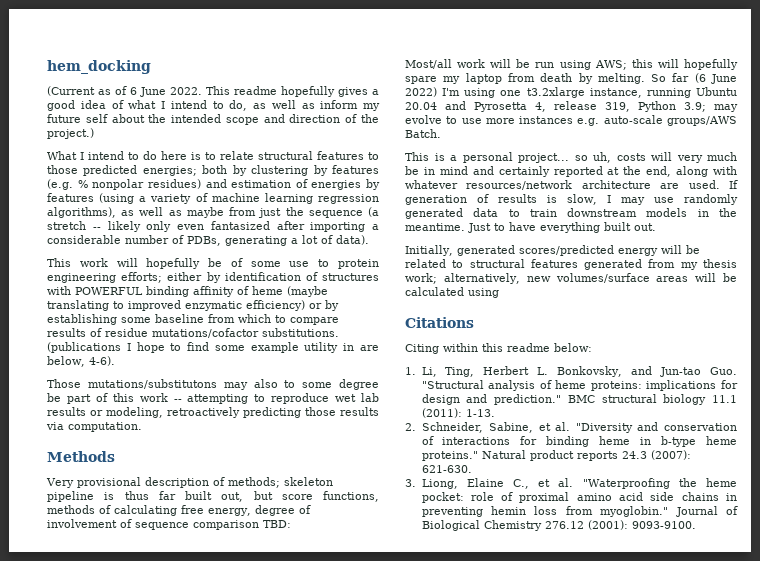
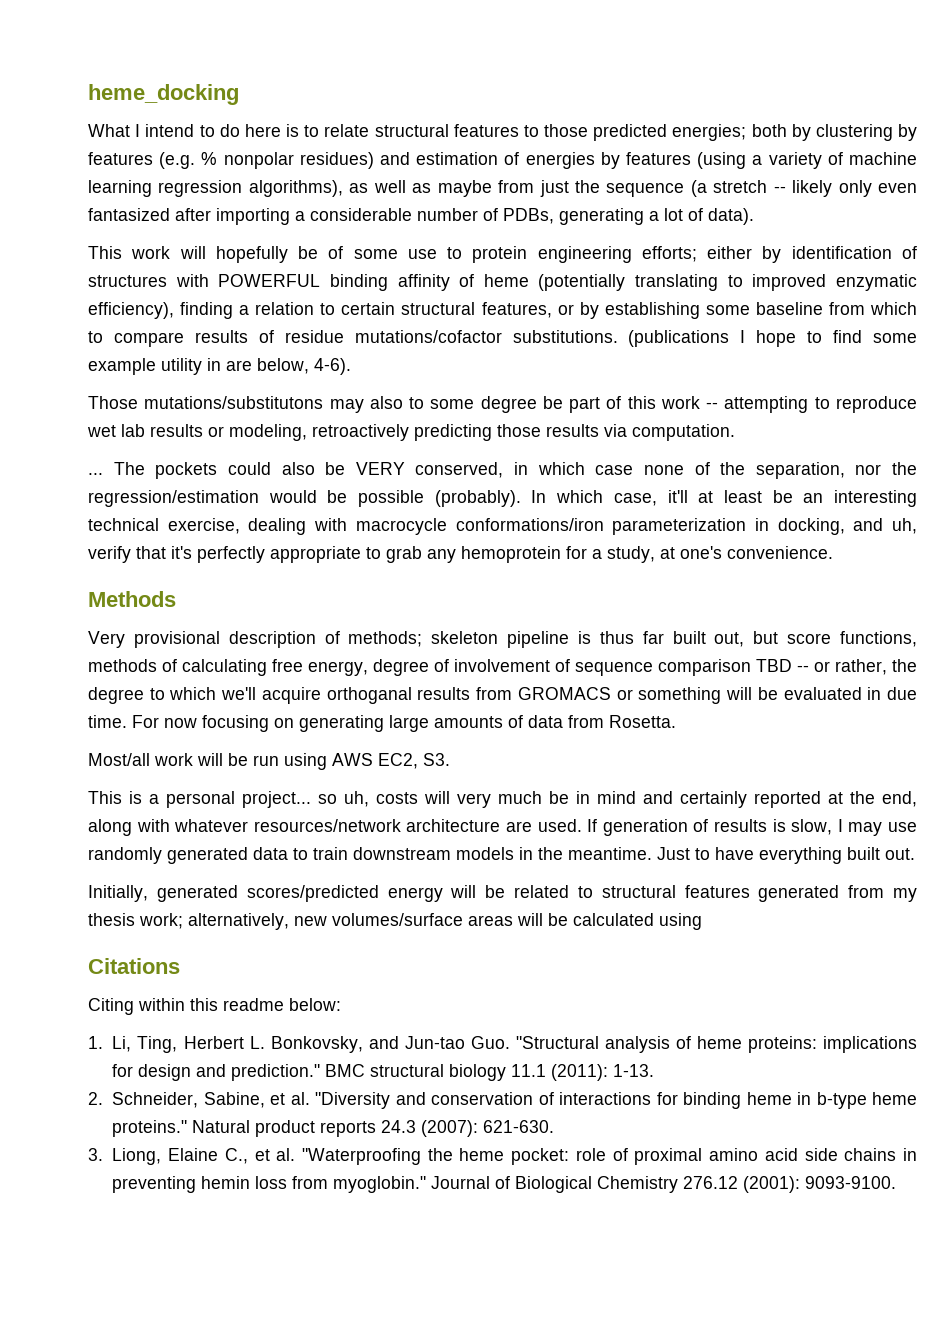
- hem_docking
- (Current as of 6 June 2022. This readme hopefully gives a good idea of what I intend to do, as well as inform my future self about the intended scope and direction of the project.)
+ heme_docking
- This work will hopefully be of some use to protein engineering efforts; either by identification of structures with POWERFUL binding affinity of heme (maybe translating to improved enzymatic efficiency) or by establishing some baseline from which to compare results of residue mutations/cofactor substitutions.
+ This work will hopefully be of some use to protein engineering efforts; either by identification of structures with POWERFUL binding affinity of heme (potentially translating to improved enzymatic efficiency), finding a relation to certain structural features, or by establishing some baseline from which to compare results of residue mutations/cofactor substitutions.
+ ... The pockets could also be VERY conserved, in which case none of the separation, nor the regression/estimation would be possible (probably). In which case, it'll at least be an interesting technical exercise, dealing with macrocycle conformations/iron parameterization in docking, and uh, verify that it's perfectly appropriate to grab any hemoprotein for a study, at one's convenience.
- Very provisional description of methods; skeleton pipeline is thus far built out, but score functions, methods of calculating free energy, degree of involvement of sequence comparison TBD:
+ Very provisional description of methods; skeleton pipeline is thus far built out, but score functions, methods of calculating free energy, degree of involvement of sequence comparison TBD -- or rather, the degree to which we'll acquire orthoganal results from GROMACS or something will be evaluated in due time. For now focusing on generating large amounts of data from Rosetta.
- Most/all work will be run using AWS; this will hopefully spare my laptop from death by melting. So far (6 June 2022) I'm using one t3.2xlarge instance, running Ubuntu 20.04 and Pyrosetta 4, release 319, Python 3.9; may evolve to use more instances e.g. auto-scale groups/AWS Batch.
+ Most/all work will be run using AWS EC2, S3.

